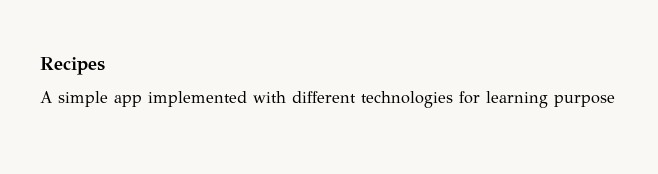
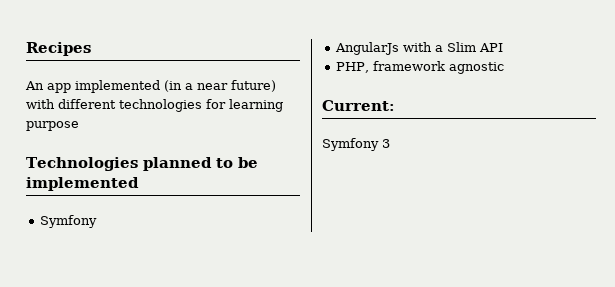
- A simple app implemented with different technologies for learning purpose
+ An app implemented (in a near future) with different technologies for learning purpose
+ Technologies planned to be implemented
+ Symfony
+ AngularJs with a Slim API
+ PHP, framework agnostic
+ Current:
+ Symfony 3

